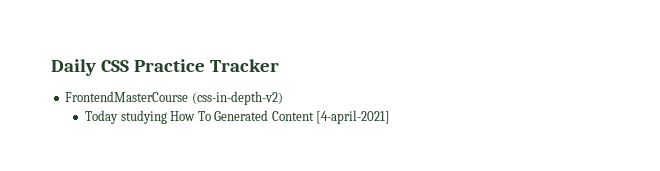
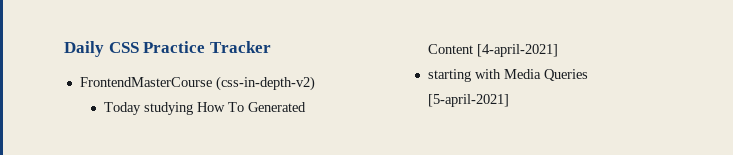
+ starting with Media Queries [5-april-2021]

